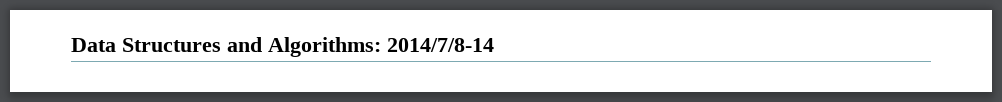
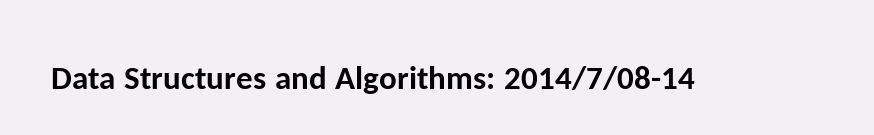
- Data Structures and Algorithms: 2014/7/8-14
+ Data Structures and Algorithms: 2014/7/08-14

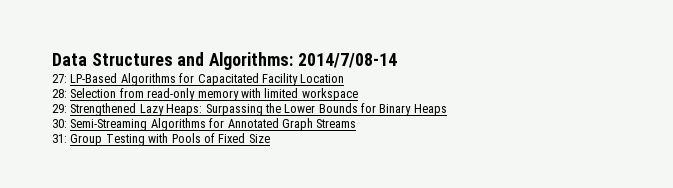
+ 27: LP-Based Algorithms for Capacitated Facility Location
+ 28: Selection from read-only memory with limited workspace
+ 29: Strengthened Lazy Heaps: Surpassing the Lower Bounds for Binary Heaps
+ 30: Semi-Streaming Algorithms for Annotated Graph Streams
+ 31: Group Testing with Pools of Fixed Size

